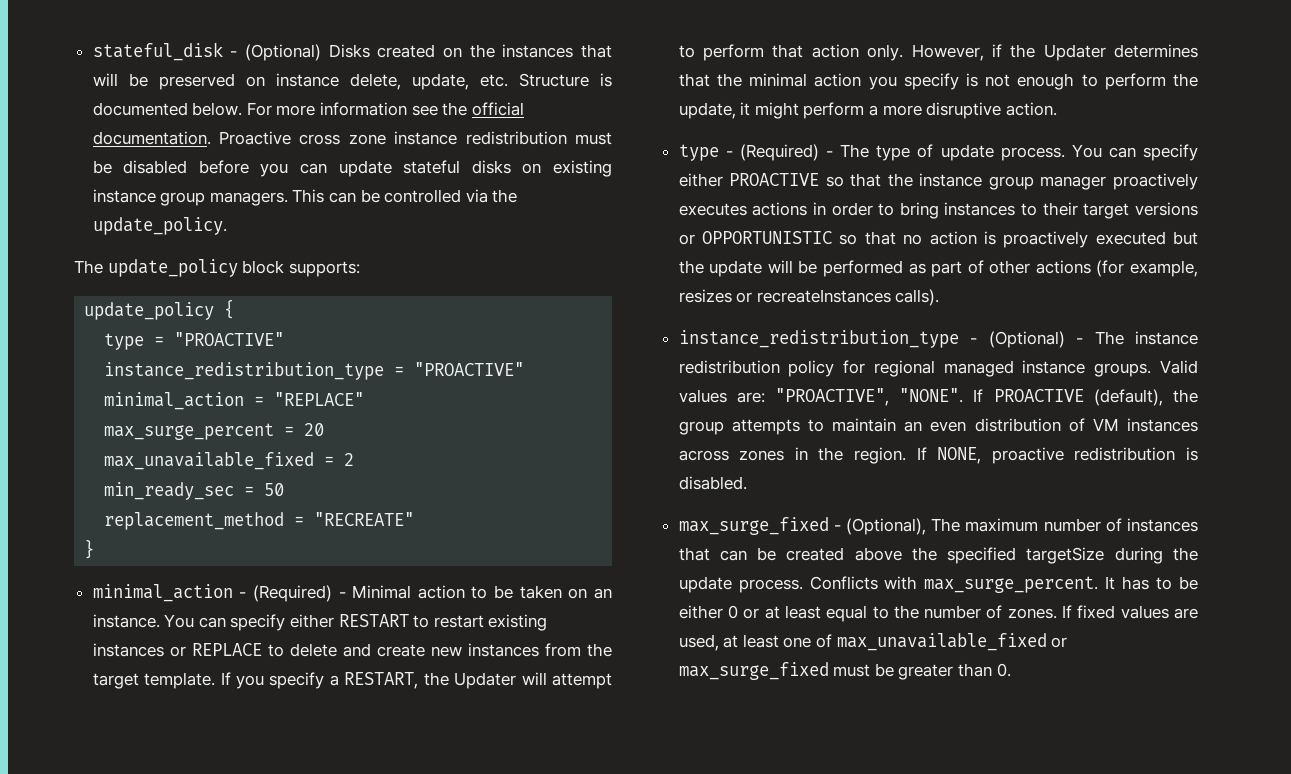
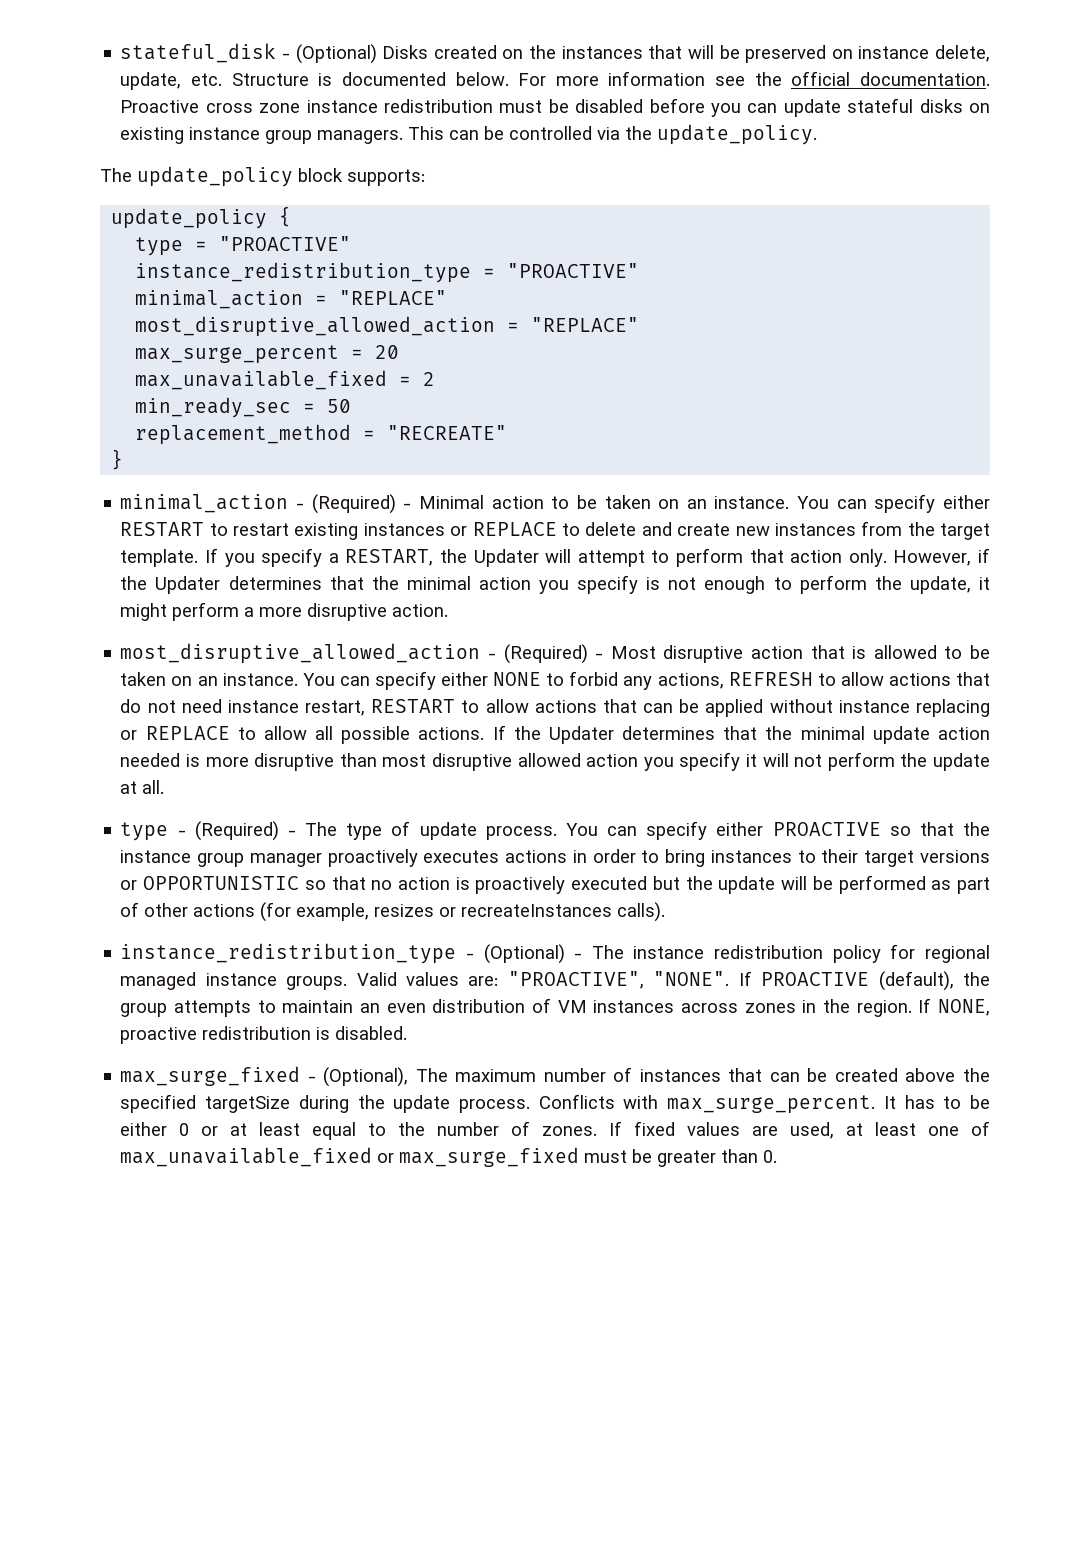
+ most_disruptive_allowed_action = "REPLACE"
+ most_disruptive_allowed_action - (Required) - Most disruptive action that is allowed to be taken on an instance. You can specify either NONE to forbid any actions, REFRESH to allow actions that do not need instance restart, RESTART to allow actions that can be applied without instance replacing or REPLACE to allow all possible actions. If the Updater determines that the minimal update action needed is more disruptive than most disruptive allowed action you specify it will not perform the update at all.

